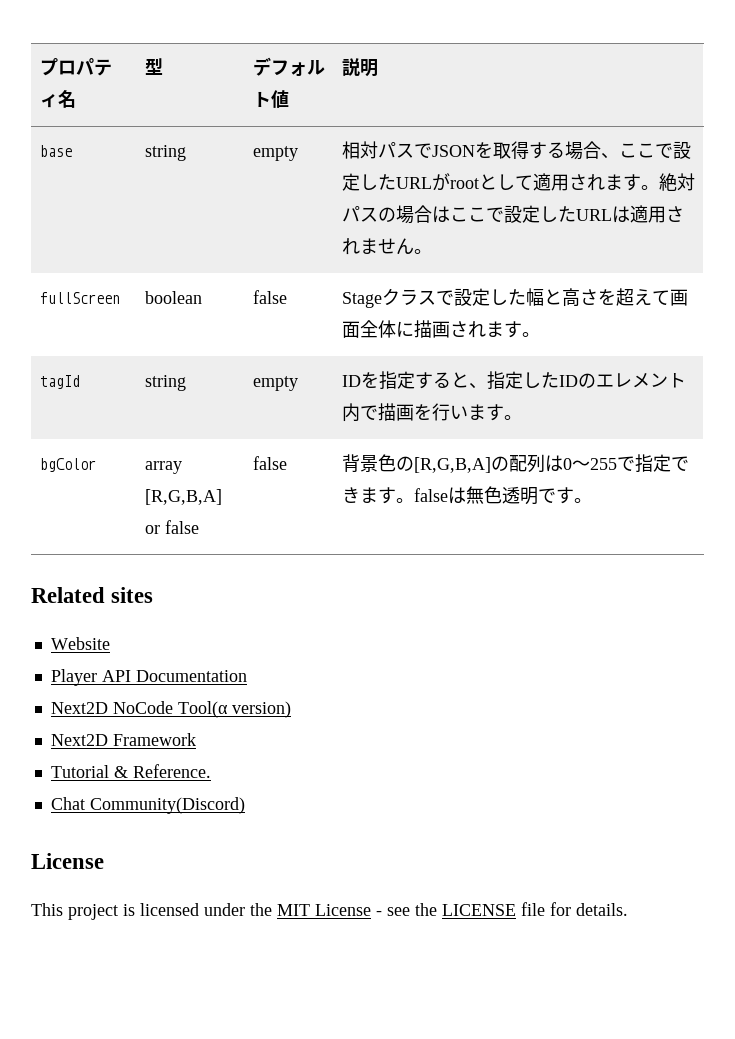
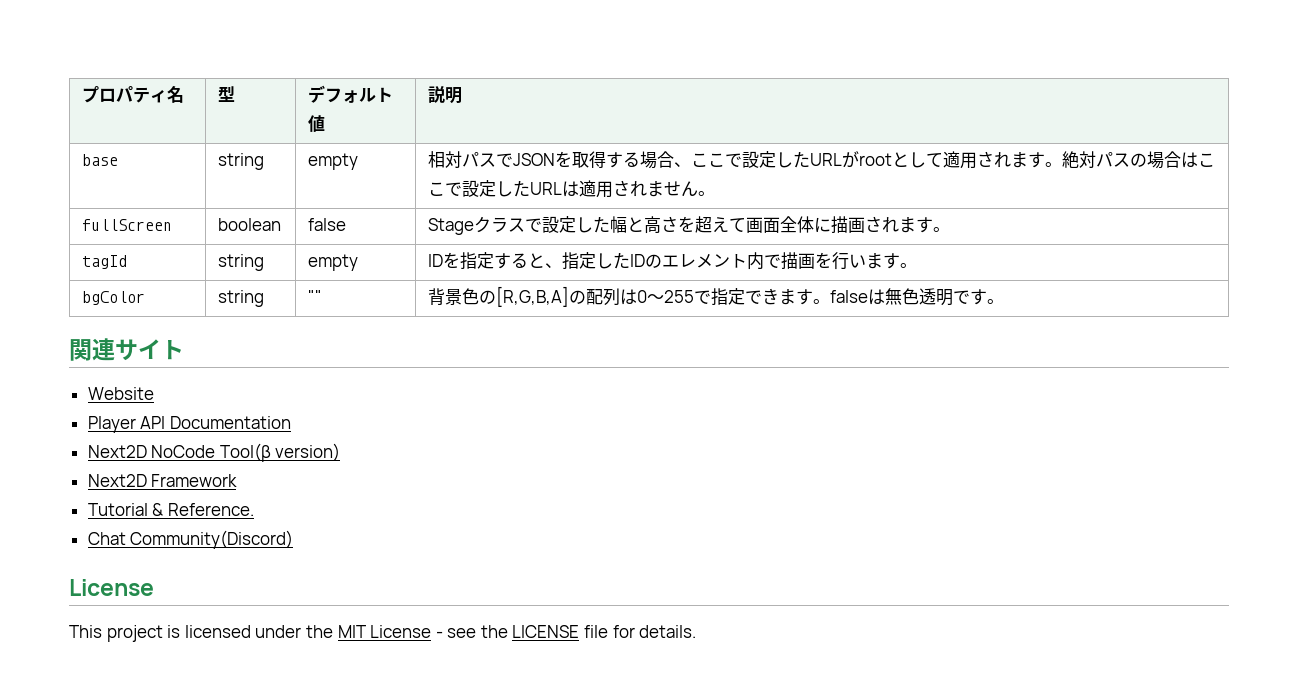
- bgColor | array [R,G,B,A] or false | false | 背景色の[R,G,B,A]の配列は0～255で指定できます。falseは無色透明です。
+ bgColor | string | "" | 背景色の[R,G,B,A]の配列は0～255で指定できます。falseは無色透明です。
- Related sites
+ 関連サイト
- Next2D NoCode Tool(α version)
+ Next2D NoCode Tool(β version)

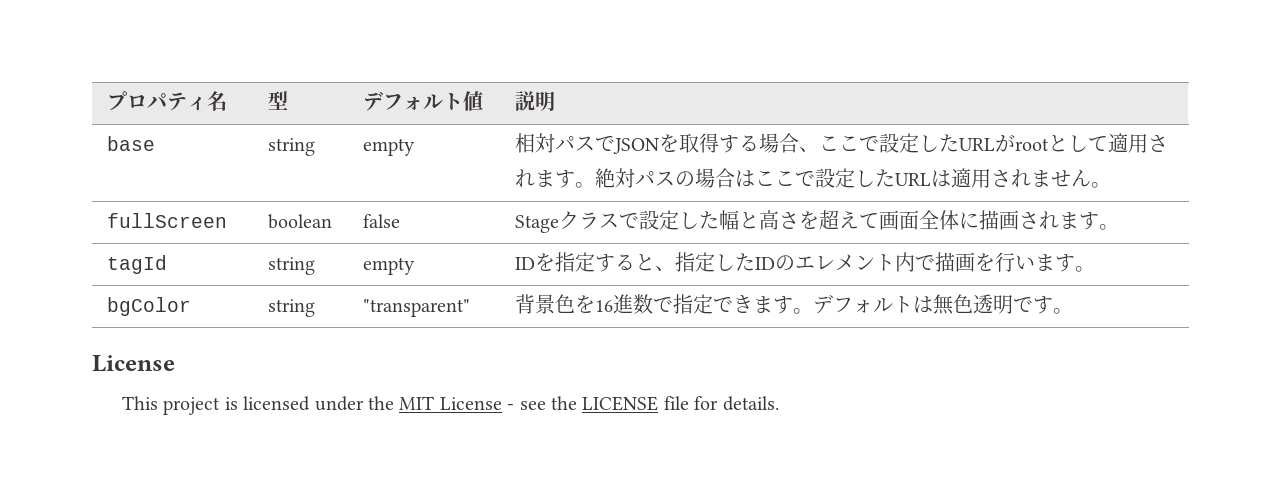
- bgColor | string | "" | 背景色の[R,G,B,A]の配列は0～255で指定できます。falseは無色透明です。
+ bgColor | string | "transparent" | 背景色を16進数で指定できます。デフォルトは無色透明です。
- 関連サイト
- Website
- Player API Documentation
- Next2D NoCode Tool(β version)
- Next2D Framework
- Tutorial & Reference.
- Chat Community(Discord)

